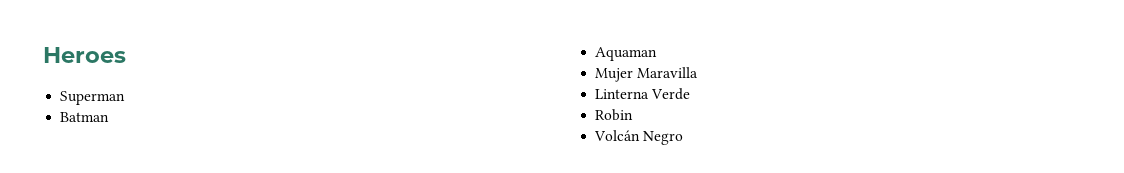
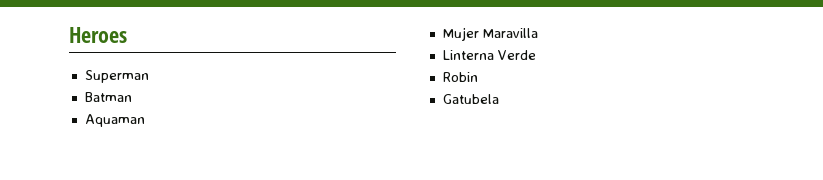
- Volcán Negro
+ Gatubela

